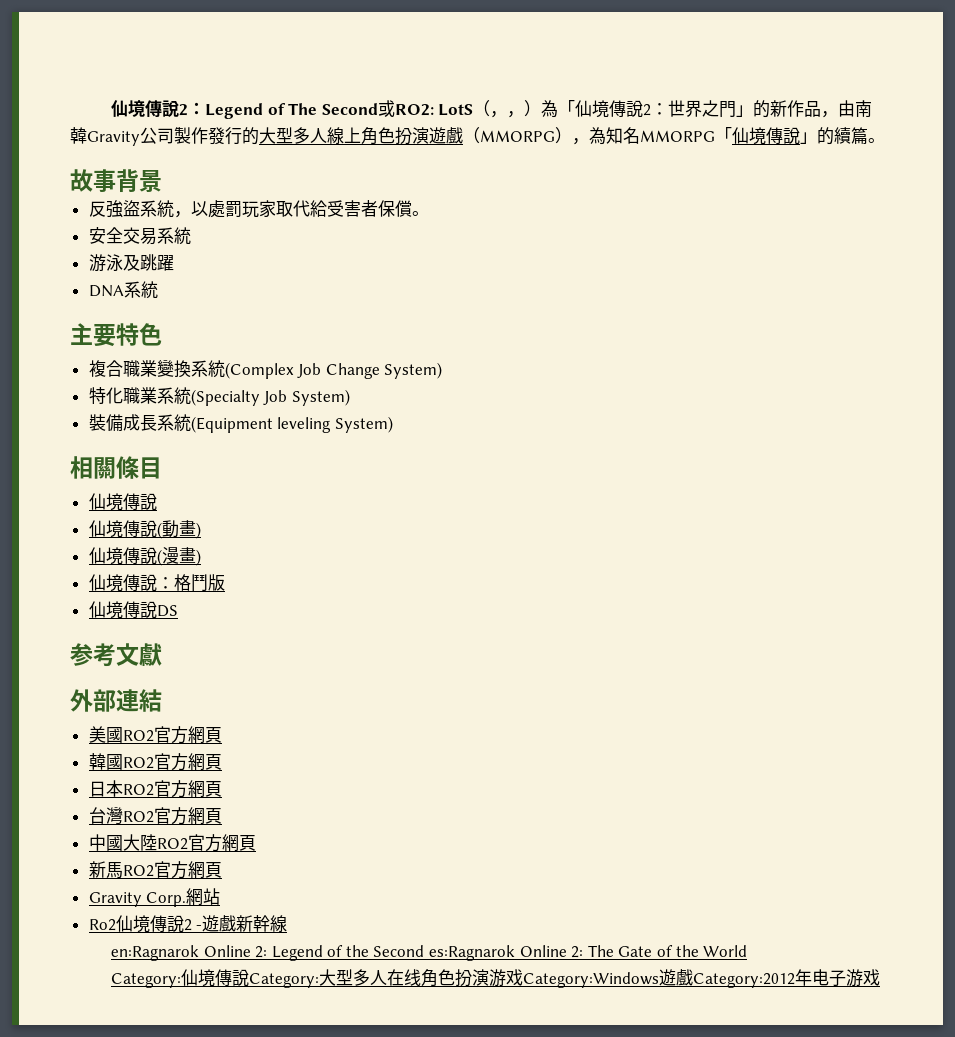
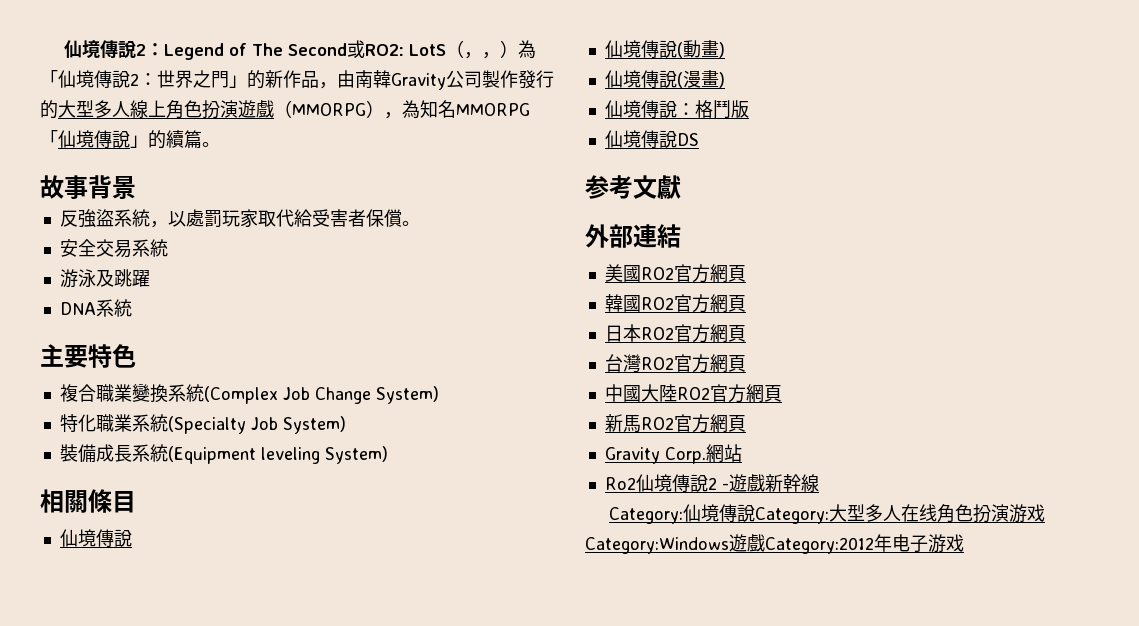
- en:Ragnarok Online 2: Legend of the Second es:Ragnarok Online 2: The Gate of the World

